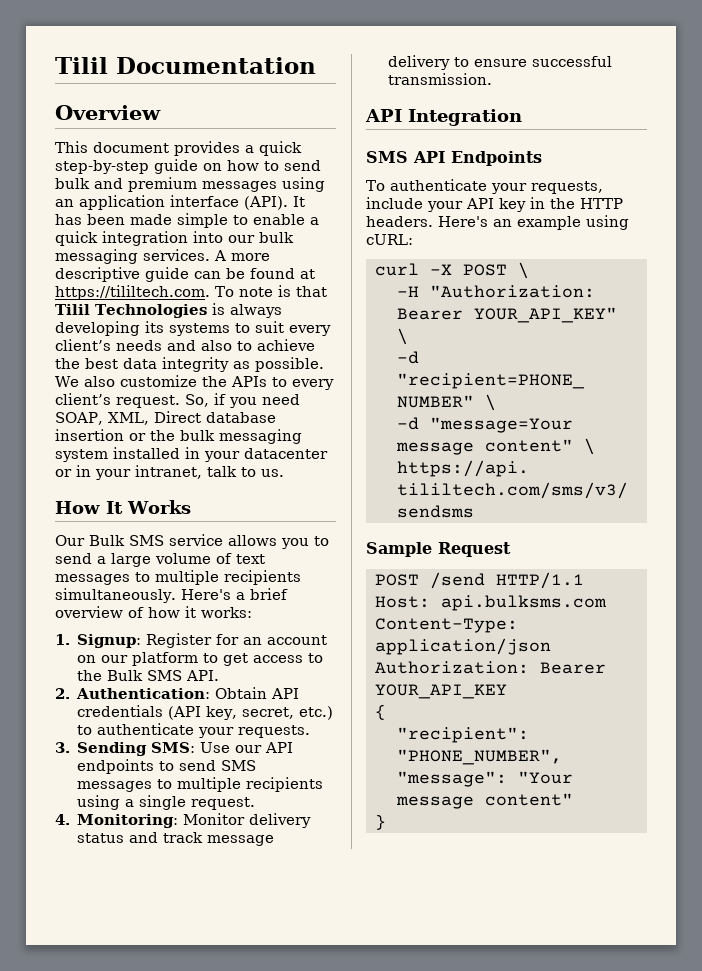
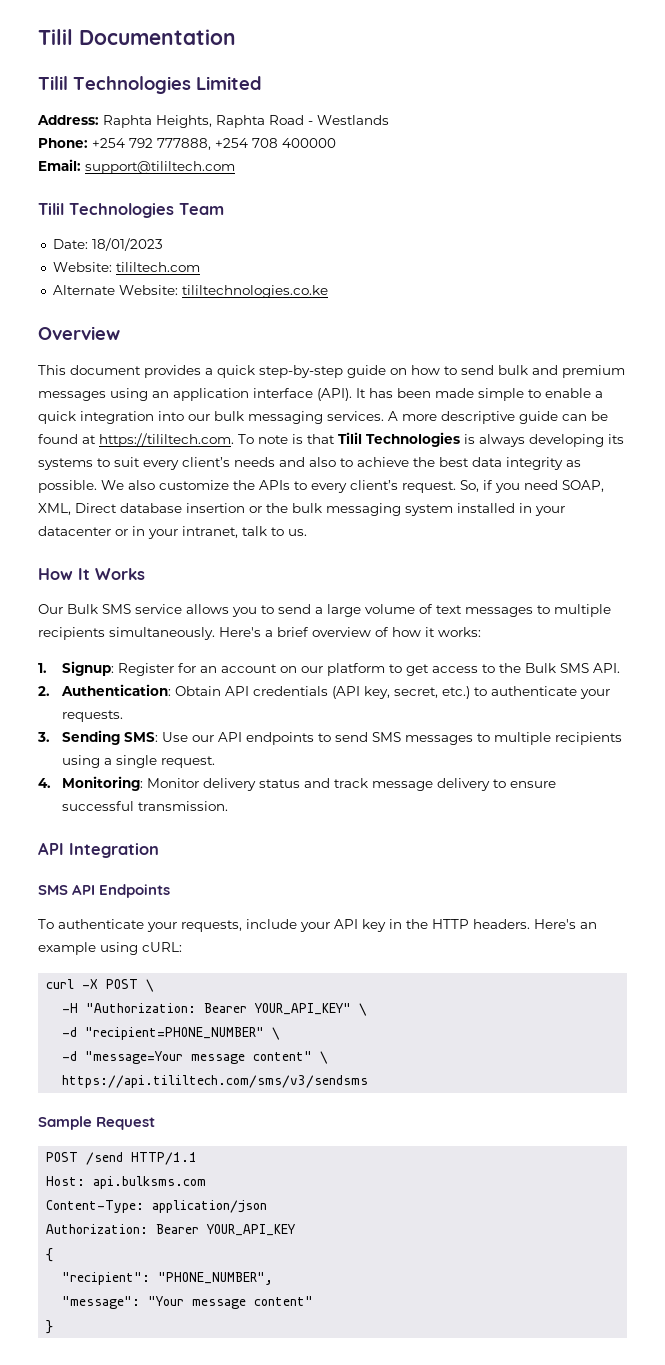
+ Tilil Technologies Limited
+ Address: Raphta Heights, Raphta Road - Westlands
+ Phone: +254 792 777888, +254 708 400000
+ Email: support@tililtech.com
+ Tilil Technologies Team
+ Date: 18/01/2023
+ Website: tililtech.com
+ Alternate Website: tililtechnologies.co.ke

